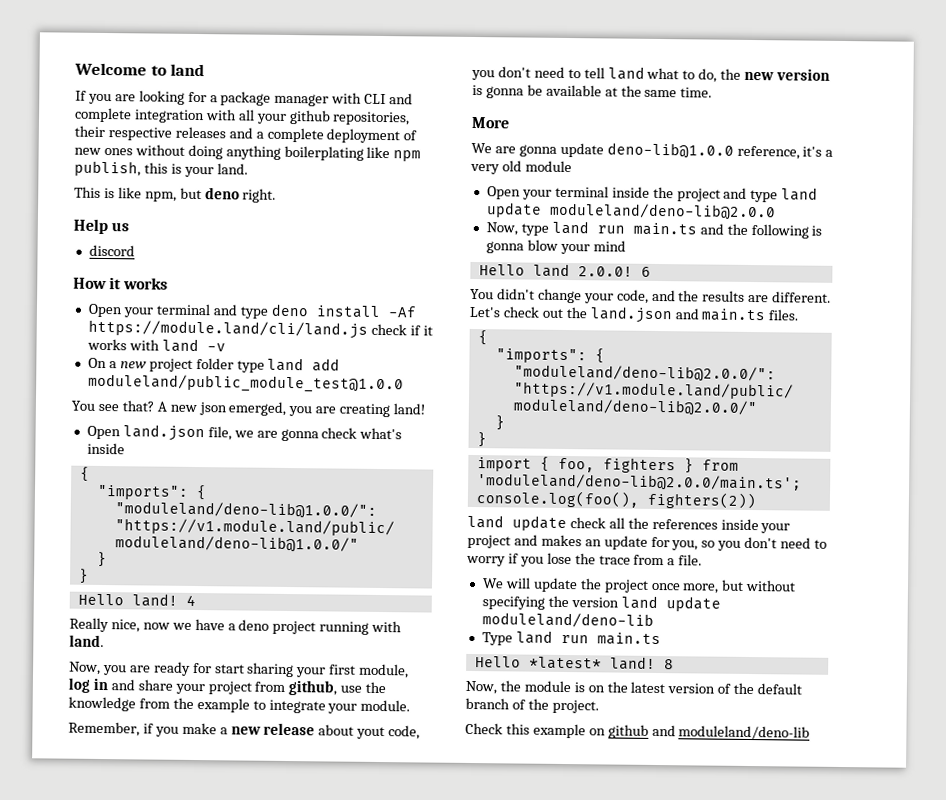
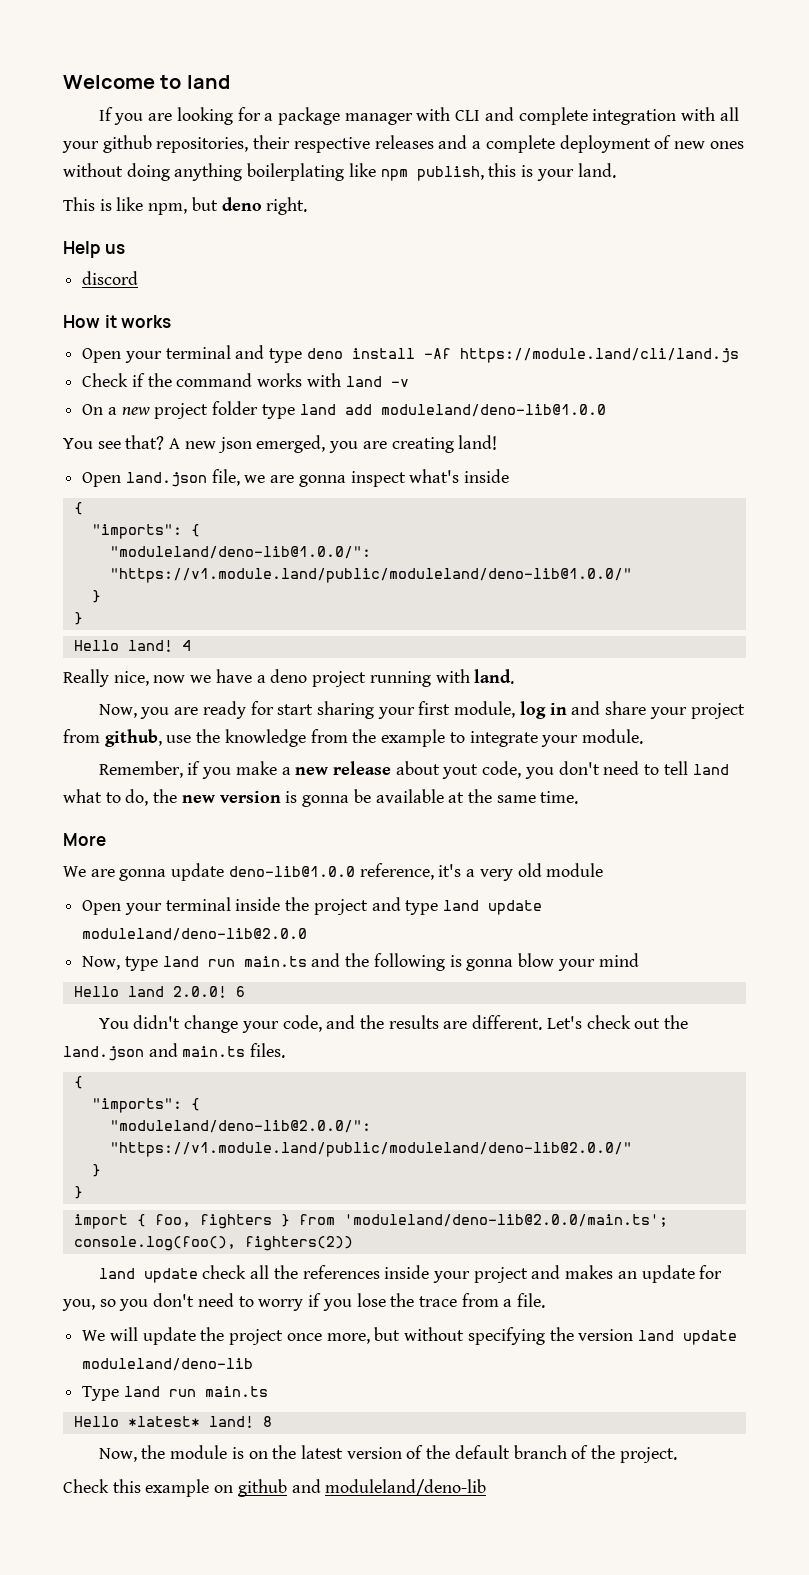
- Open your terminal and type deno install -Af https://module.land/cli/land.js check if it works with land -v
+ Open your terminal and type deno install -Af https://module.land/cli/land.js
+ Check if the command works with land -v
- On a new project folder type land add moduleland/public_module_test@1.0.0
+ On a new project folder type land add moduleland/deno-lib@1.0.0
- Open land.json file, we are gonna check what's inside
+ Open land.json file, we are gonna inspect what's inside

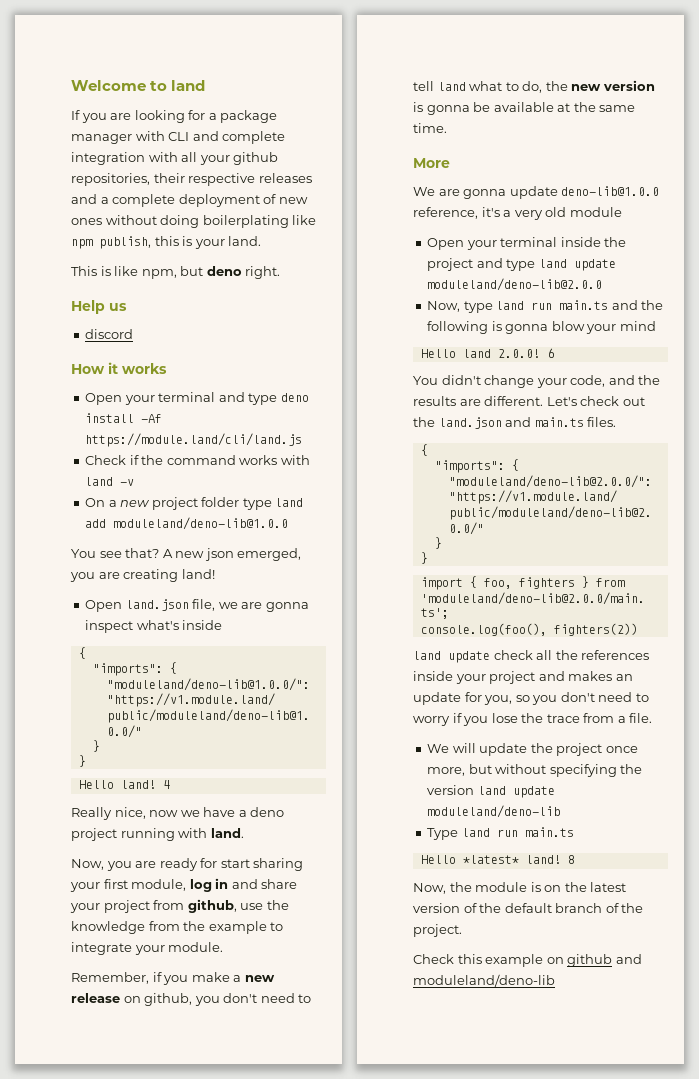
- If you are looking for a package manager with CLI and complete integration with all your github repositories, their respective releases and a complete deployment of new ones without doing anything boilerplating like npm publish, this is your land.
+ If you are looking for a package manager with CLI and complete integration with all your github repositories, their respective releases and a complete deployment of new ones without doing boilerplating like npm publish, this is your land.
- Remember, if you make a new release about yout code, you don't need to tell land what to do, the new version is gonna be available at the same time.
+ Remember, if you make a new release on github, you don't need to tell land what to do, the new version is gonna be available at the same time.

